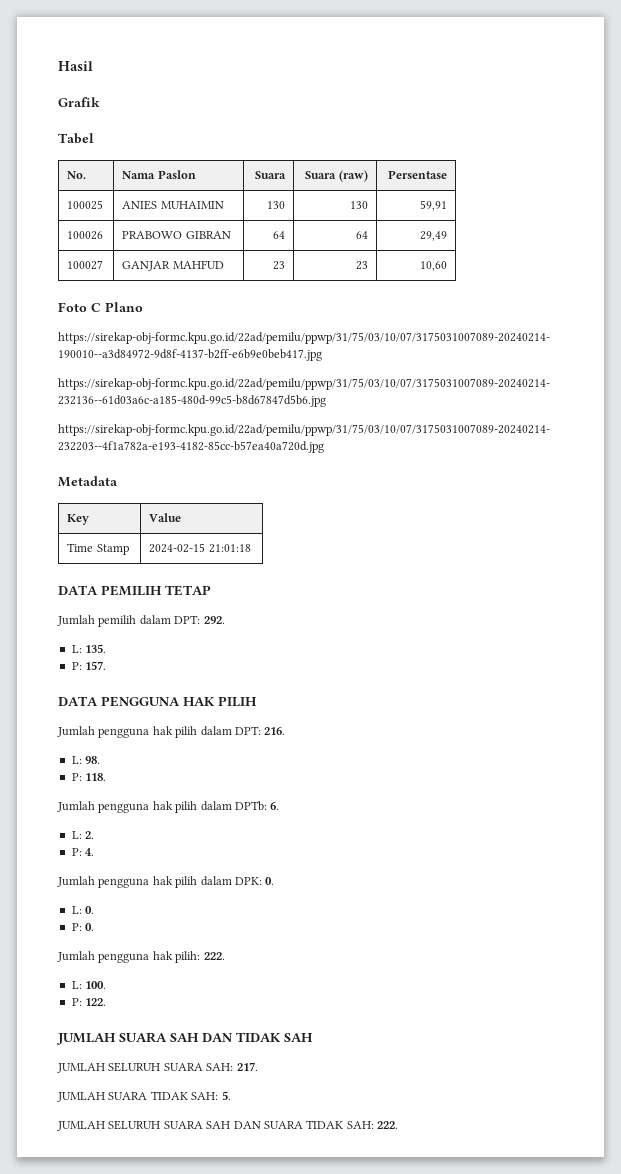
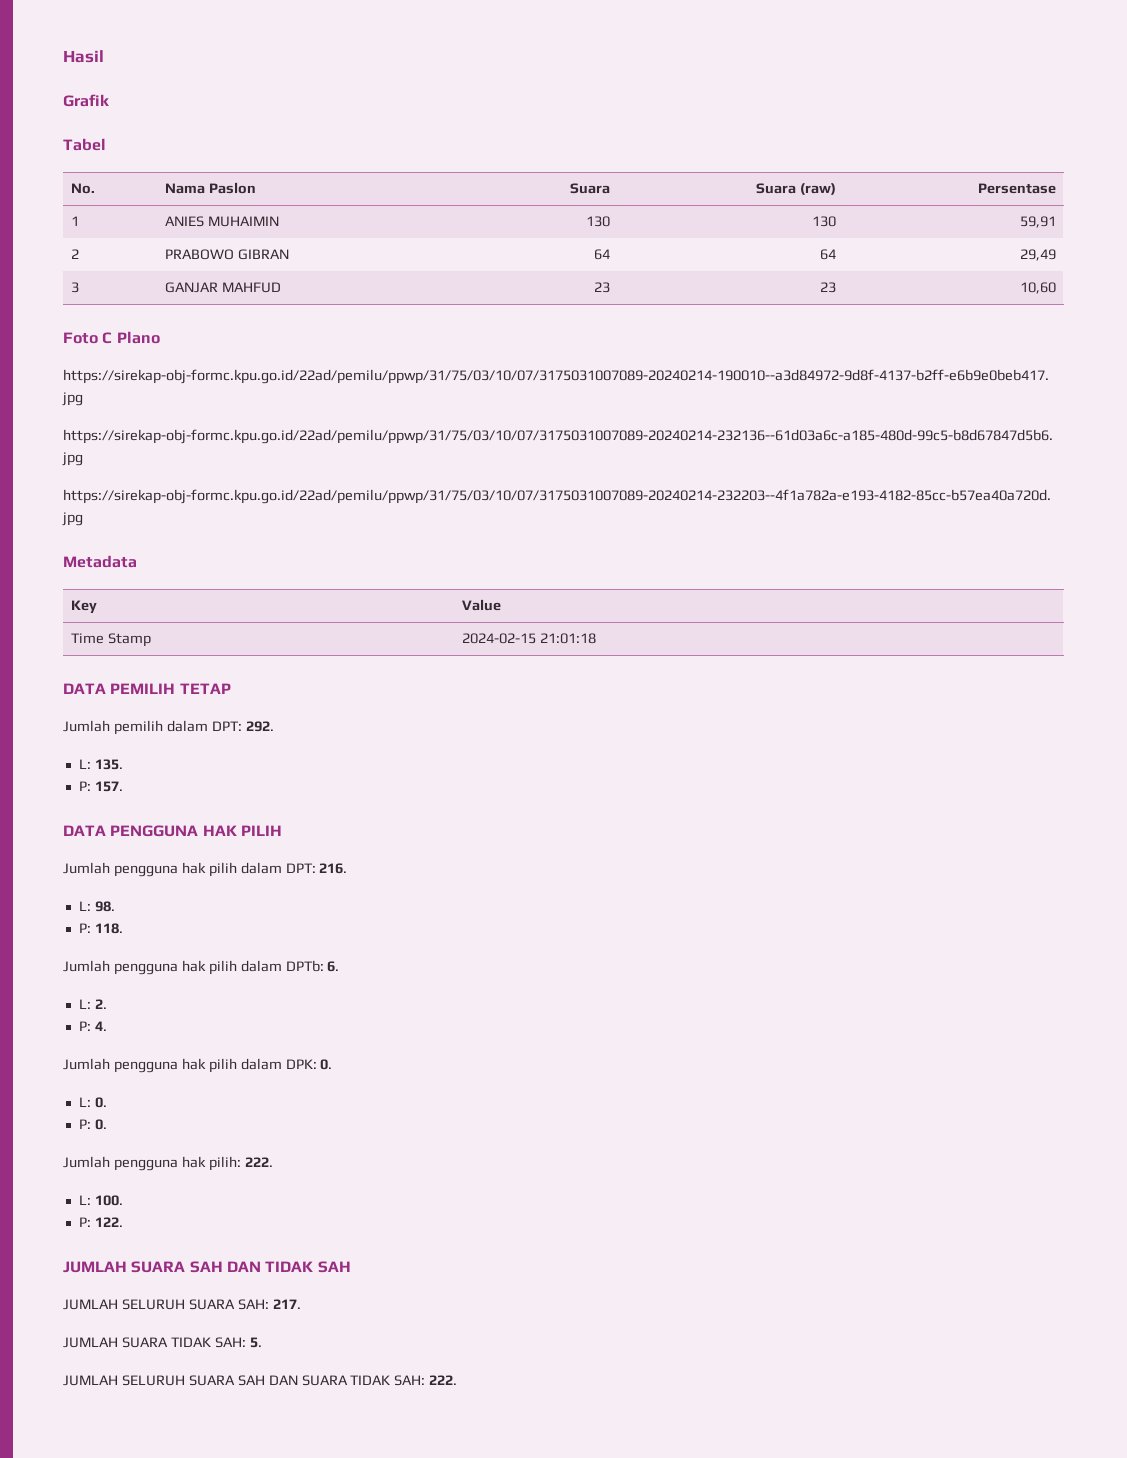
- 100025 | ANIES MUHAIMIN | 130 | 130 | 59,91
+ 1 | ANIES MUHAIMIN | 130 | 130 | 59,91
- 100026 | PRABOWO GIBRAN | 64 | 64 | 29,49
+ 2 | PRABOWO GIBRAN | 64 | 64 | 29,49
- 100027 | GANJAR MAHFUD | 23 | 23 | 10,60
+ 3 | GANJAR MAHFUD | 23 | 23 | 10,60

